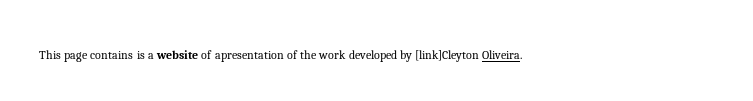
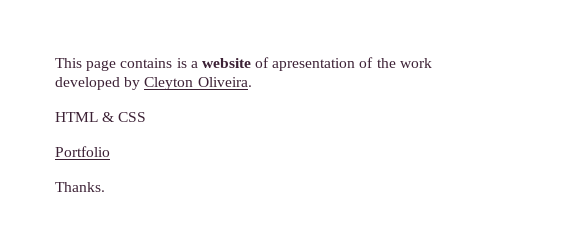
- This page contains is a website of apresentation of the work developed by [link]Cleyton Oliveira.
+ This page contains is a website of apresentation of the work developed by Cleyton Oliveira.
+ HTML & CSS
+ Portfolio
+ Thanks.

